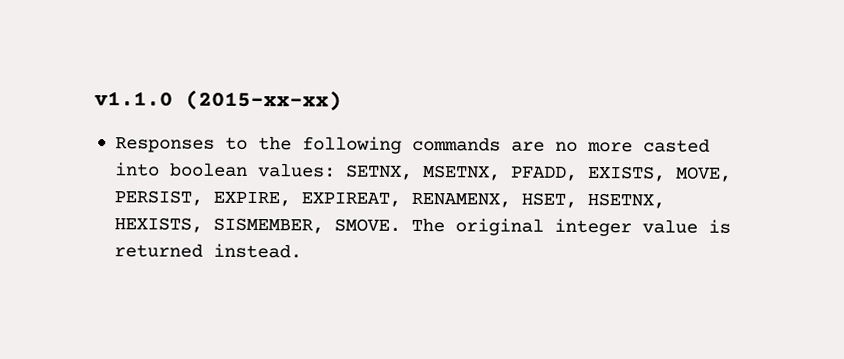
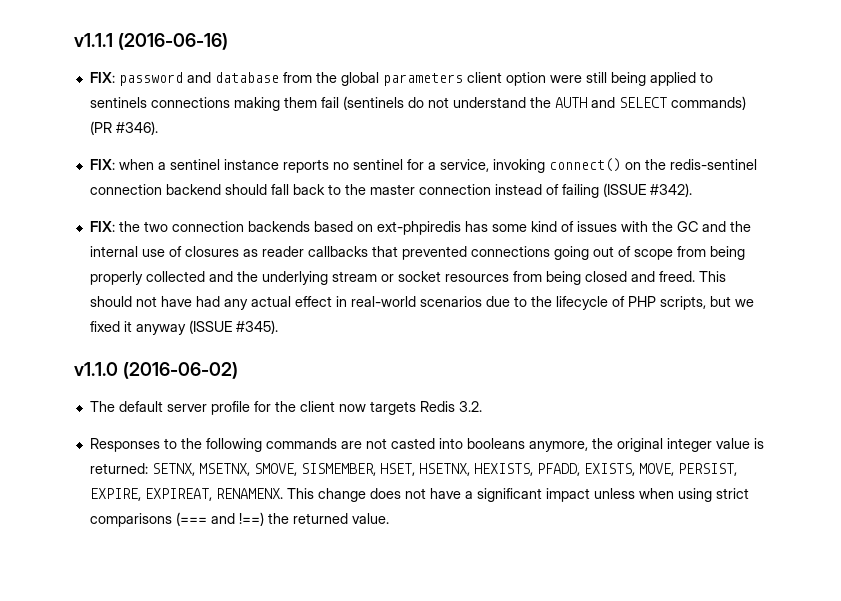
- v1.1.0 (2015-xx-xx)
+ v1.1.1 (2016-06-16)
+ FIX: password and database from the global parameters client option were still being applied to sentinels connections making them fail (sentinels do not understand the AUTH and SELECT commands) (PR #346).
+ FIX: when a sentinel instance reports no sentinel for a service, invoking connect() on the redis-sentinel connection backend should fall back to the master connection instead of failing (ISSUE #342).
+ FIX: the two connection backends based on ext-phpiredis has some kind of issues with the GC and the internal use of closures as reader callbacks that prevented connections going out of scope from being properly collected and the underlying stream or socket resources from being closed and freed. This should not have had any actual effect in real-world scenarios due to the lifecycle of PHP scripts, but we fixed it anyway (ISSUE #345).
+ v1.1.0 (2016-06-02)
+ The default server profile for the client now targets Redis 3.2.
- Responses to the following commands are no more casted into boolean values: SETNX, MSETNX, PFADD, EXISTS, MOVE, PERSIST, EXPIRE, EXPIREAT, RENAMENX, HSET, HSETNX, HEXISTS, SISMEMBER, SMOVE. The original integer value is returned instead.
+ Responses to the following commands are not casted into booleans anymore, the original integer value is returned: SETNX, MSETNX, SMOVE, SISMEMBER, HSET, HSETNX, HEXISTS, PFADD, EXISTS, MOVE, PERSIST, EXPIRE, EXPIREAT, RENAMENX. This change does not have a significant impact unless when using strict comparisons (=== and !==) the returned value.

